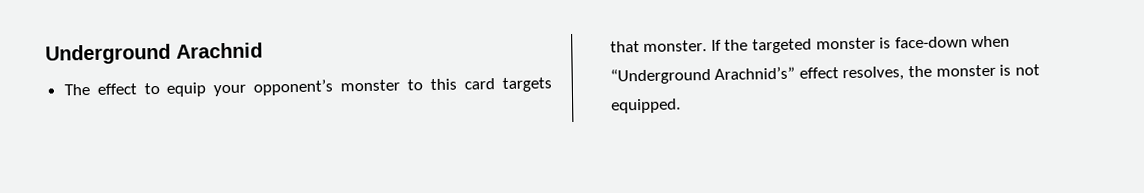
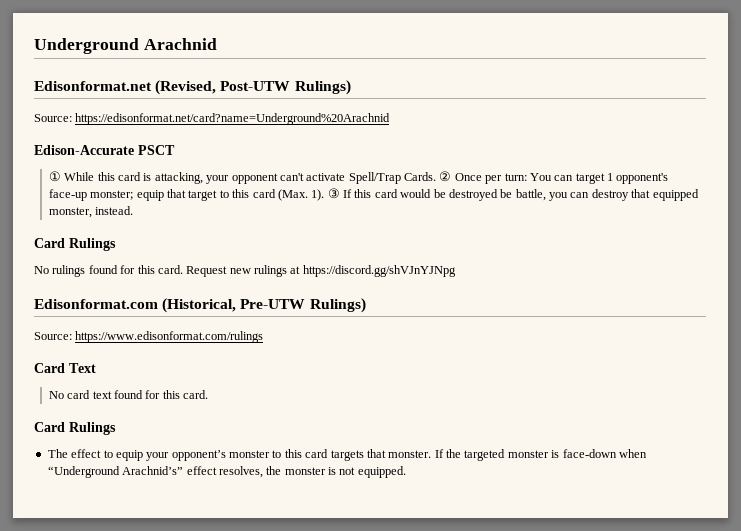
+ Edisonformat.net (Revised, Post-UTW Rulings)
+ Source: https://edisonformat.net/card?name=Underground%20Arachnid
+ Edison-Accurate PSCT
+ ① While this card is attacking, your opponent can't activate Spell/Trap Cards. ② Once per turn: You can target 1 opponent's face-up monster; equip that target to this card (Max. 1). ③ If this card would be destroyed be battle, you can destroy that equipped monster, instead.
+ Card Rulings
+ No rulings found for this card. Request new rulings at https://discord.gg/shVJnYJNpg
+ Edisonformat.com (Historical, Pre-UTW Rulings)
+ Source: https://www.edisonformat.com/rulings
+ Card Text
+ No card text found for this card.
+ Card Rulings

